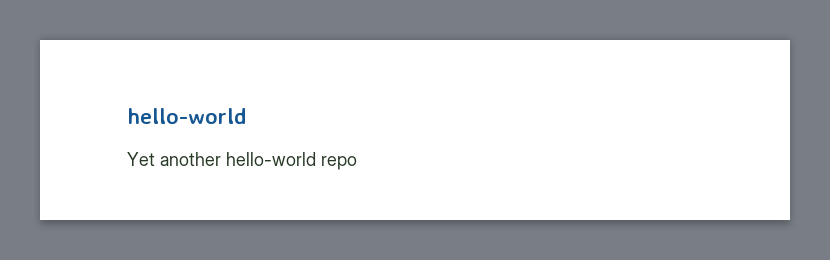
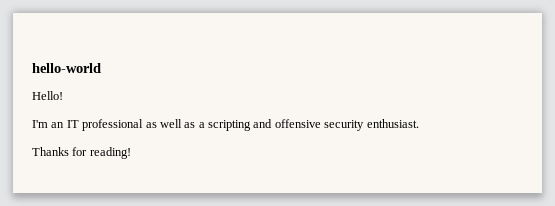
- Yet another hello-world repo
+ Hello!
+ I'm an IT professional as well as a scripting and offensive security enthusiast.
+ Thanks for reading!

